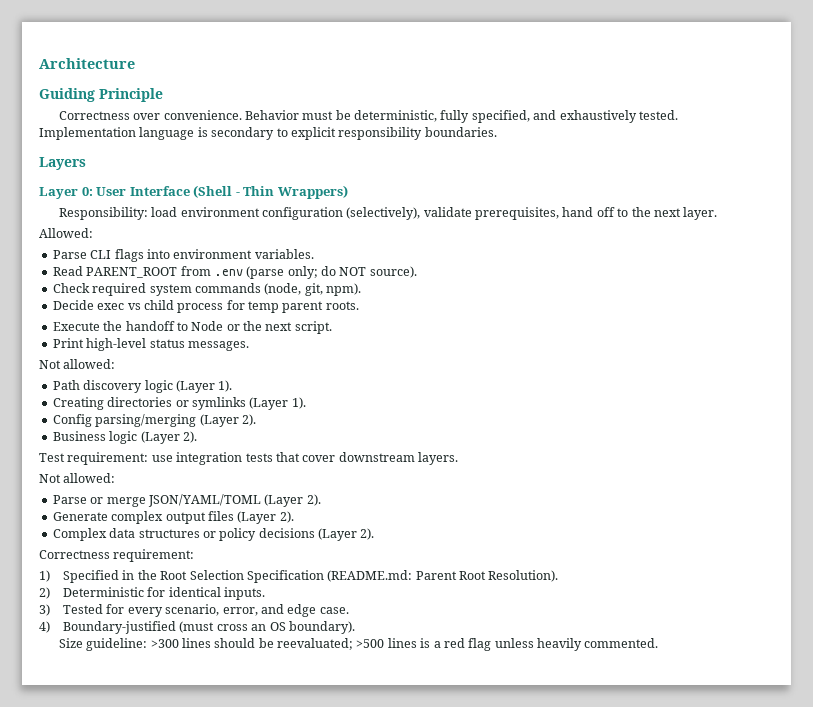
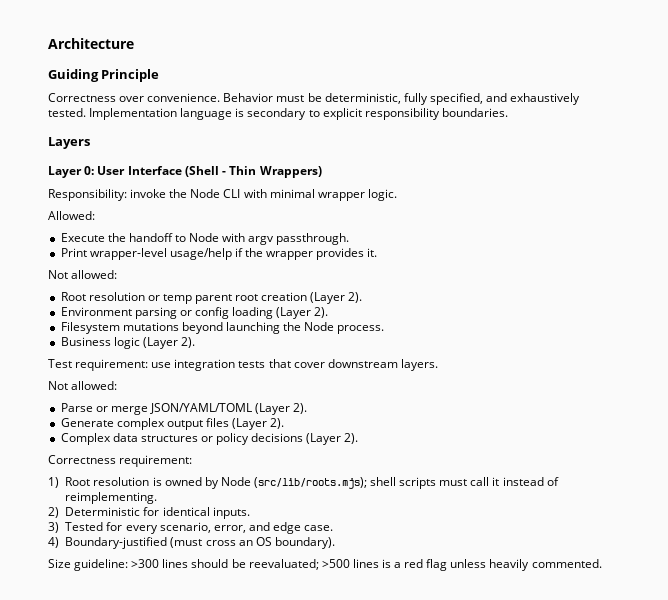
- Responsibility: load environment configuration (selectively), validate prerequisites, hand off to the next layer.
+ Responsibility: invoke the Node CLI with minimal wrapper logic.
  Allowed:
- Parse CLI flags into environment variables.
- Read PARENT_ROOT from .env (parse only; do NOT source).
- Check required system commands (node, git, npm).
- Decide exec vs child process for temp parent roots.
- Execute the handoff to Node or the next script.
- Print high-level status messages.
+ Execute the handoff to Node with argv passthrough.
+ Print wrapper-level usage/help if the wrapper provides it.
  Not allowed:
- Path discovery logic (Layer 1).
- Creating directories or symlinks (Layer 1).
- Config parsing/merging (Layer 2).
+ Root resolution or temp parent root creation (Layer 2).
+ Environment parsing or config loading (Layer 2).
+ Filesystem mutations beyond launching the Node process.
- 1) Specified in the Root Selection Specification (README.md: Parent Root Resolution).
+ 1) Root resolution is owned by Node (src/lib/roots.mjs); shell scripts must call it instead of reimplementing.

